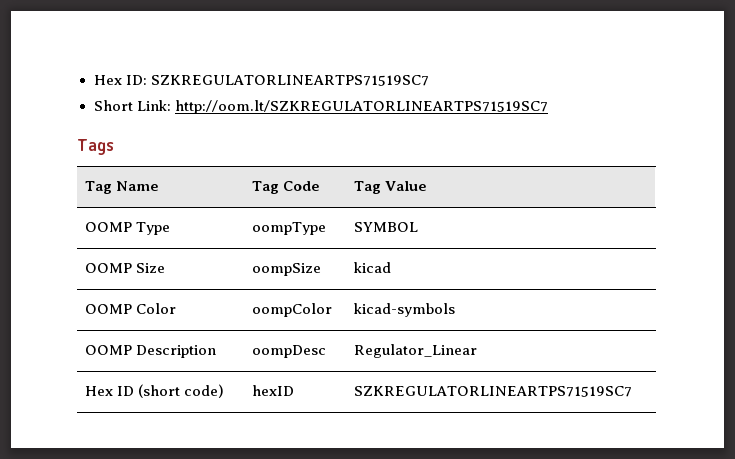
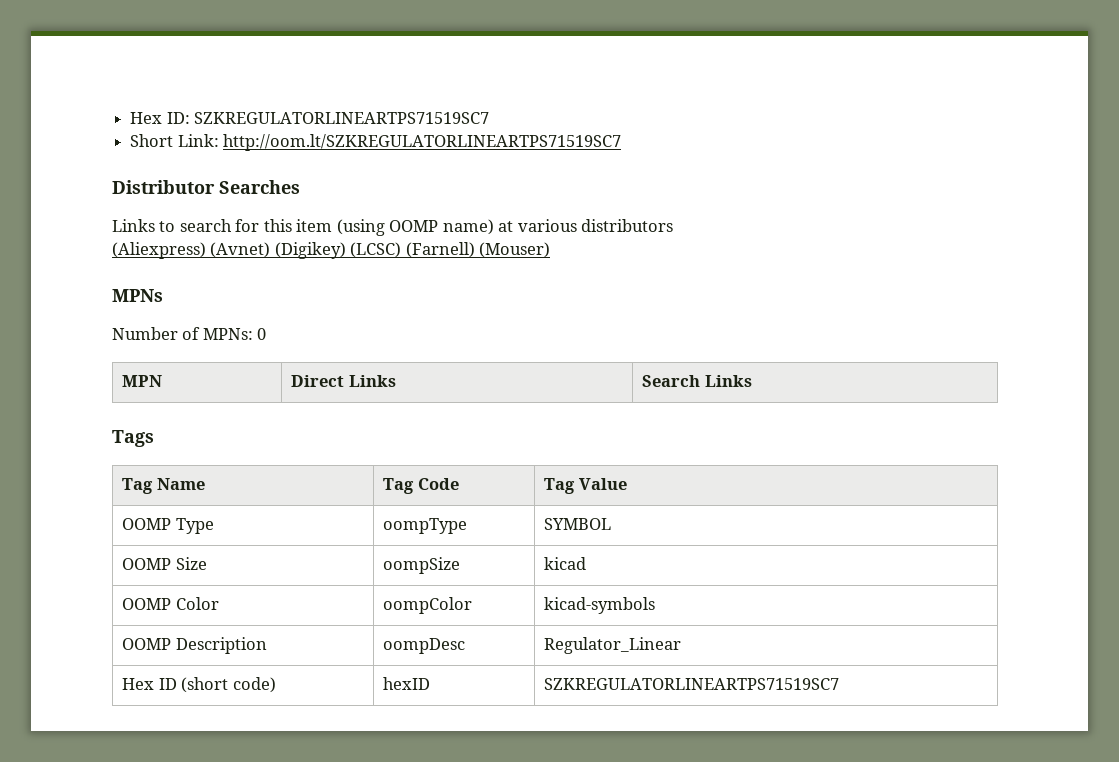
+ Distributor Searches
+ Links to search for this item (using OOMP name) at various distributors
+ (Aliexpress) (Avnet) (Digikey) (LCSC) (Farnell) (Mouser)
+ MPNs
+ Number of MPNs: 0
+ MPN | Direct Links | Search Links

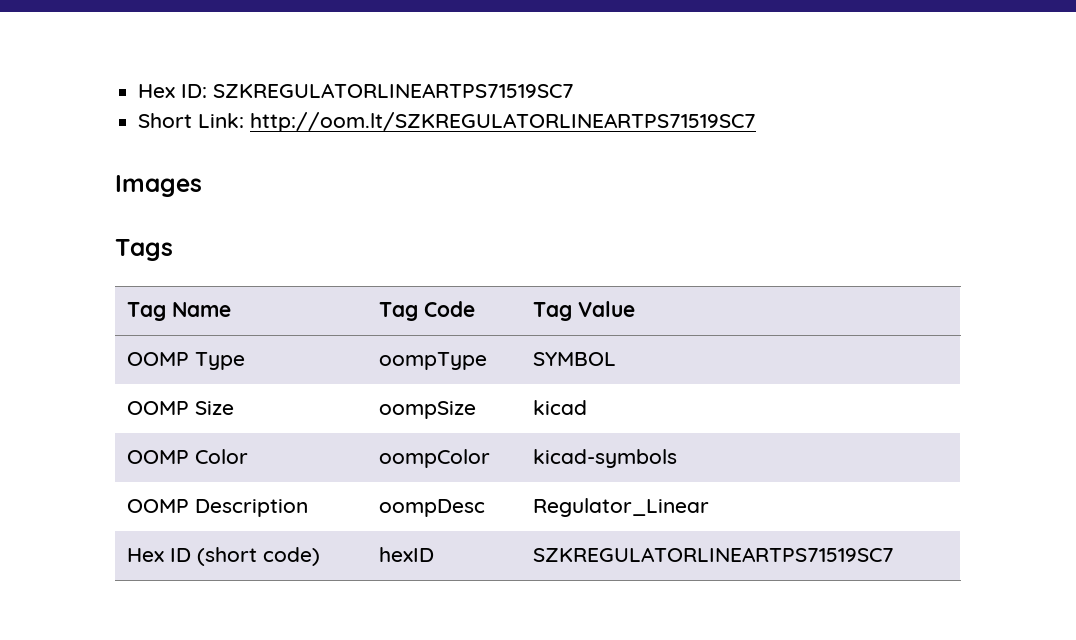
- Distributor Searches
- Links to search for this item (using OOMP name) at various distributors
- (Aliexpress) (Avnet) (Digikey) (LCSC) (Farnell) (Mouser)
- MPNs
- Number of MPNs: 0
- MPN | Direct Links | Search Links
+ Images

